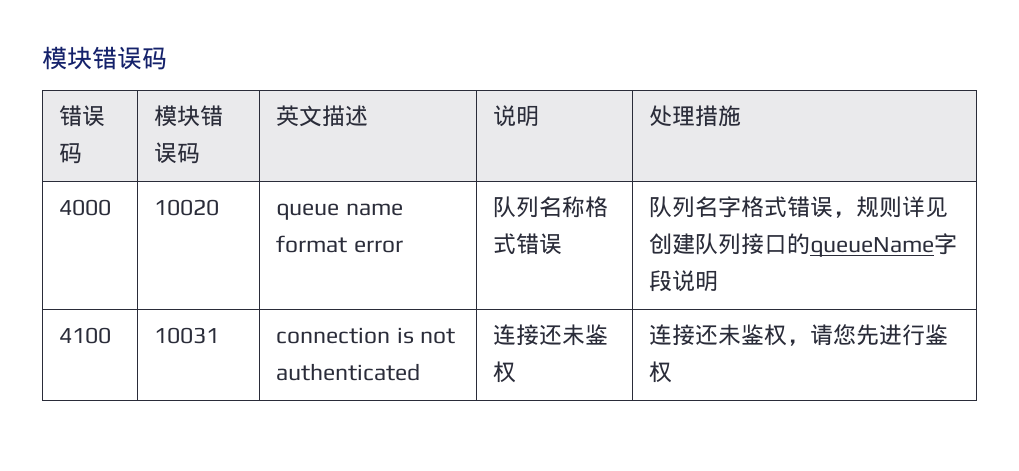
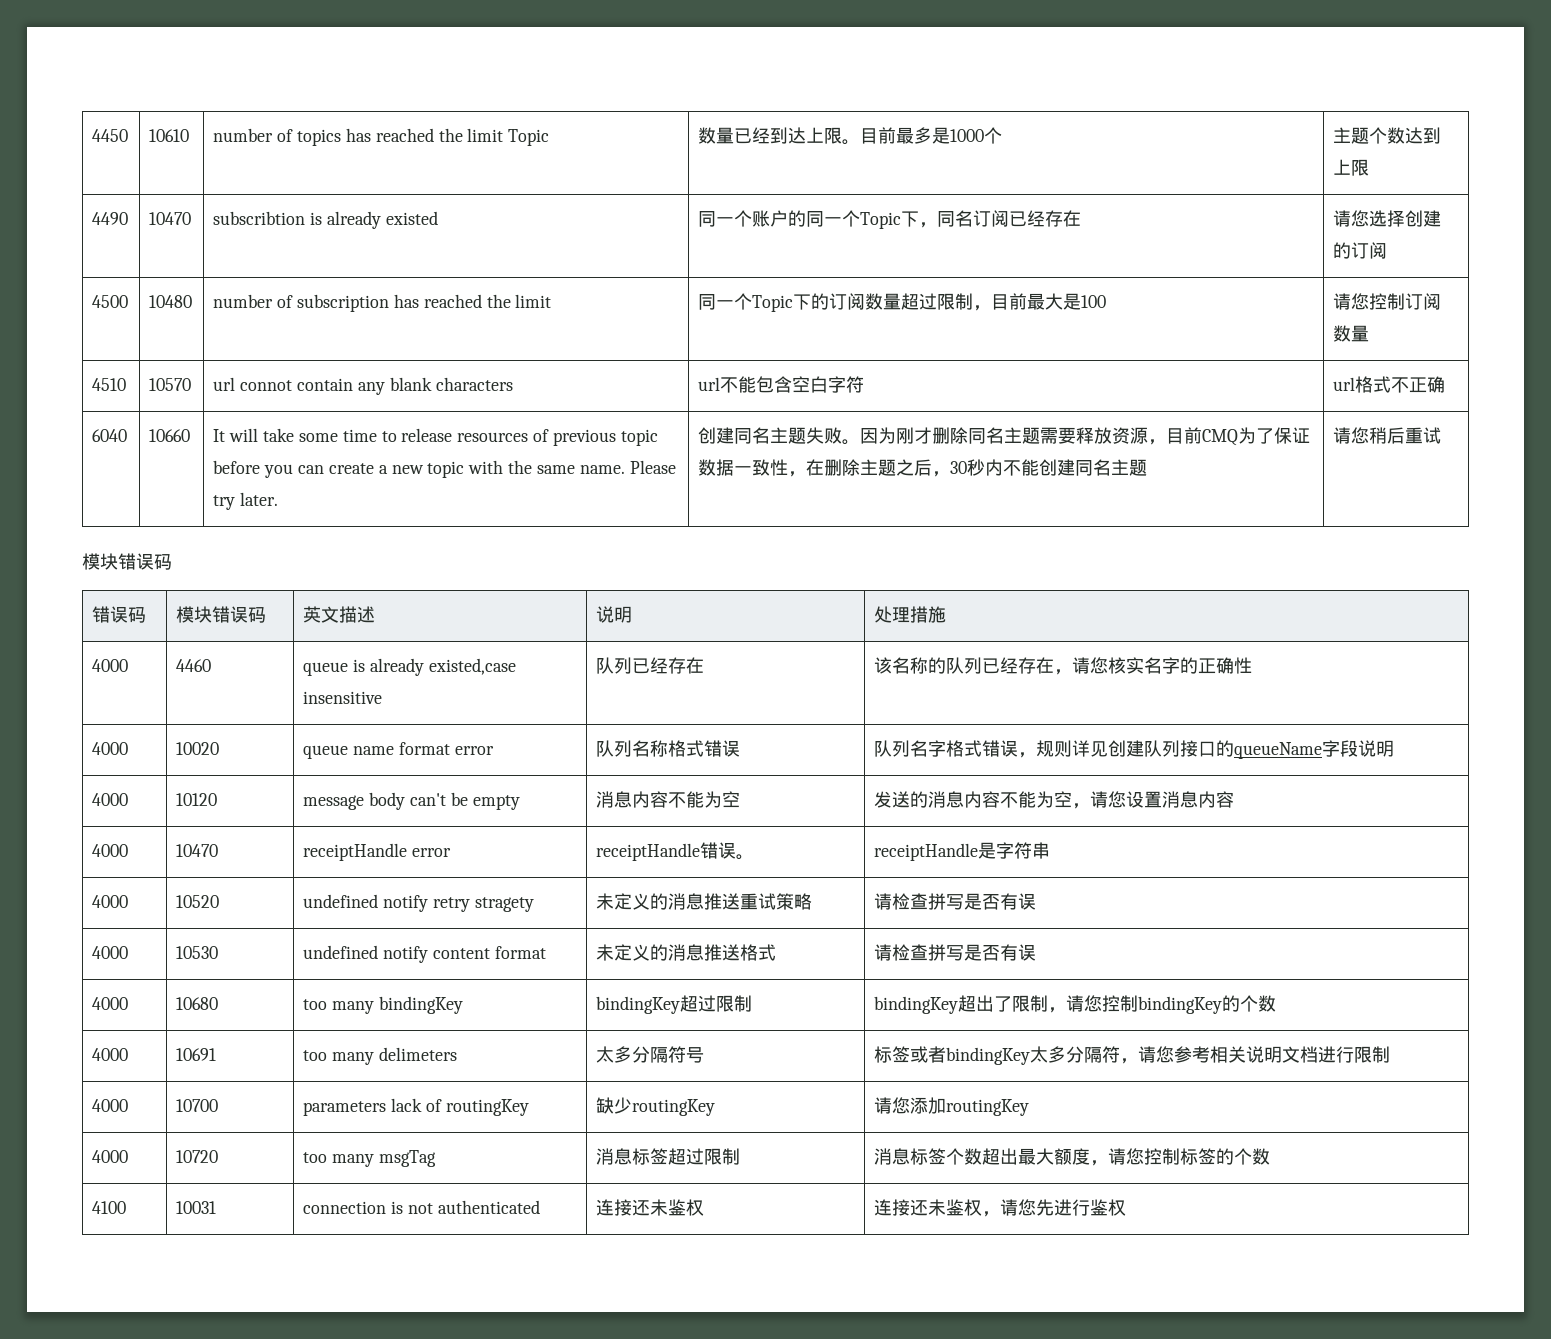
+ 4450 | 10610 | number of topics has reached the limit Topic | 数量已经到达上限。目前最多是1000个 | 主题个数达到上限
+ 4490 | 10470 | subscribtion is already existed | 同一个账户的同一个Topic下，同名订阅已经存在 | 请您选择创建的订阅
+ 4500 | 10480 | number of subscription has reached the limit | 同一个Topic下的订阅数量超过限制，目前最大是100 | 请您控制订阅数量
+ 4510 | 10570 | url connot contain any blank characters | url不能包含空白字符 | url格式不正确
+ 6040 | 10660 | It will take some time to release resources of previous topic before you can create a new topic with the same name. Please try later. | 创建同名主题失败。因为刚才删除同名主题需要释放资源，目前CMQ为了保证数据一致性，在删除主题之后，30秒内不能创建同名主题 | 请您稍后重试
+ 4000 | 4460 | queue is already existed,case insensitive | 队列已经存在 | 该名称的队列已经存在，请您核实名字的正确性
+ 4000 | 10120 | message body can't be empty | 消息内容不能为空 | 发送的消息内容不能为空，请您设置消息内容
+ 4000 | 10470 | receiptHandle error | receiptHandle错误。 | receiptHandle是字符串
+ 4000 | 10520 | undefined notify retry stragety | 未定义的消息推送重试策略 | 请检查拼写是否有误
+ 4000 | 10530 | undefined notify content format | 未定义的消息推送格式 | 请检查拼写是否有误
+ 4000 | 10680 | too many bindingKey | bindingKey超过限制 | bindingKey超出了限制，请您控制bindingKey的个数
+ 4000 | 10691 | too many delimeters | 太多分隔符号 | 标签或者bindingKey太多分隔符，请您参考相关说明文档进行限制
+ 4000 | 10700 | parameters lack of routingKey | 缺少routingKey | 请您添加routingKey
+ 4000 | 10720 | too many msgTag | 消息标签超过限制 | 消息标签个数超出最大额度，请您控制标签的个数

